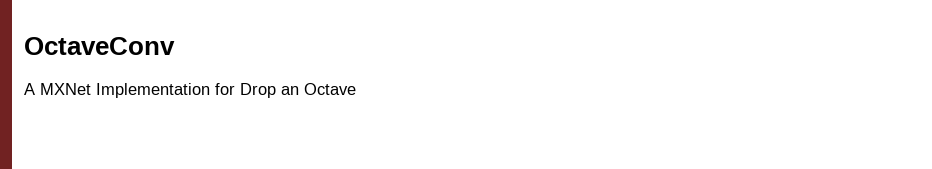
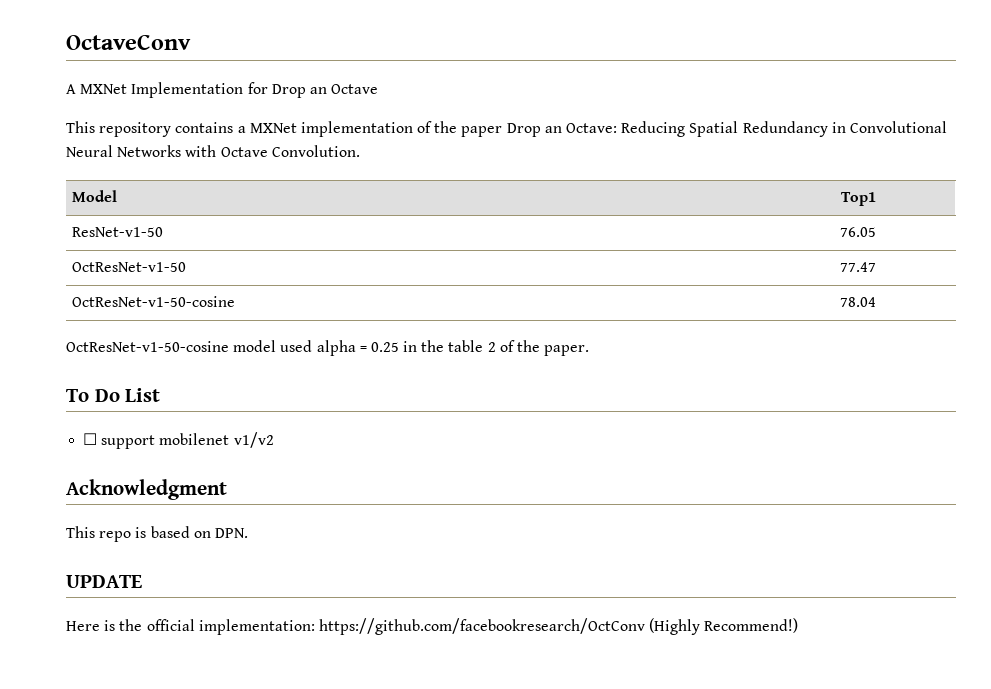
+ This repository contains a MXNet implementation of the paper Drop an Octave: Reducing Spatial Redundancy in Convolutional Neural Networks with Octave Convolution.
+ Model | Top1
+ ResNet-v1-50 | 76.05
+ OctResNet-v1-50 | 77.47
+ OctResNet-v1-50-cosine | 78.04
+ OctResNet-v1-50-cosine model used alpha = 0.25 in the table 2 of the paper.
+ To Do List
+ ☐ support mobilenet v1/v2
+ Acknowledgment
+ This repo is based on DPN.
+ UPDATE
+ Here is the official implementation: https://github.com/facebookresearch/OctConv (Highly Recommend!)

